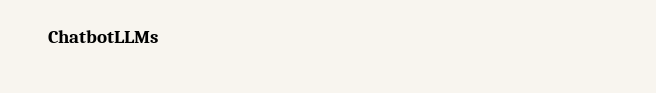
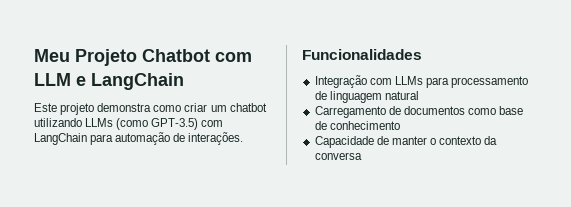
- ChatbotLLMs
+ Meu Projeto Chatbot com LLM e LangChain
+ Este projeto demonstra como criar um chatbot utilizando LLMs (como GPT-3.5) com LangChain para automação de interações.
+ Funcionalidades
+ Integração com LLMs para processamento de linguagem natural
+ Carregamento de documentos como base de conhecimento
+ Capacidade de manter o contexto da conversa

